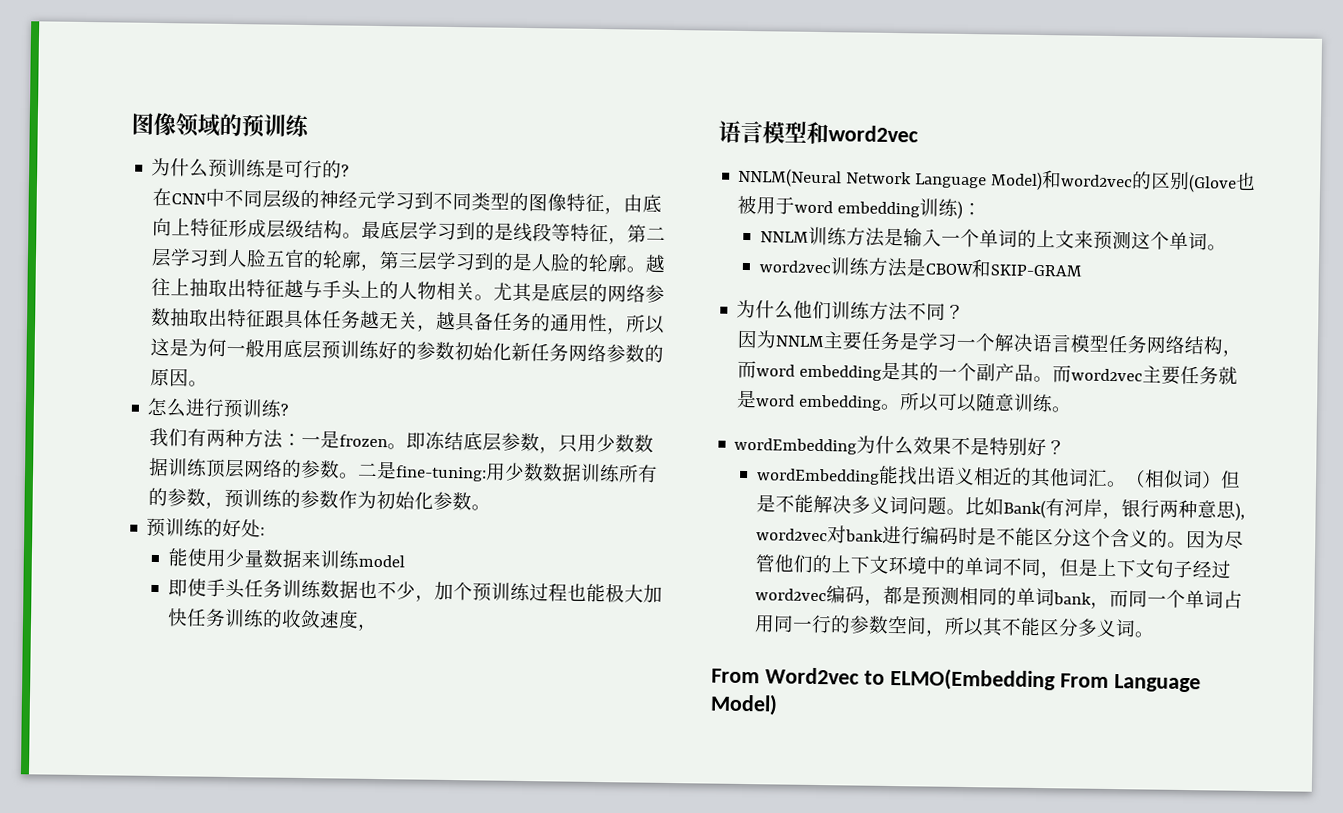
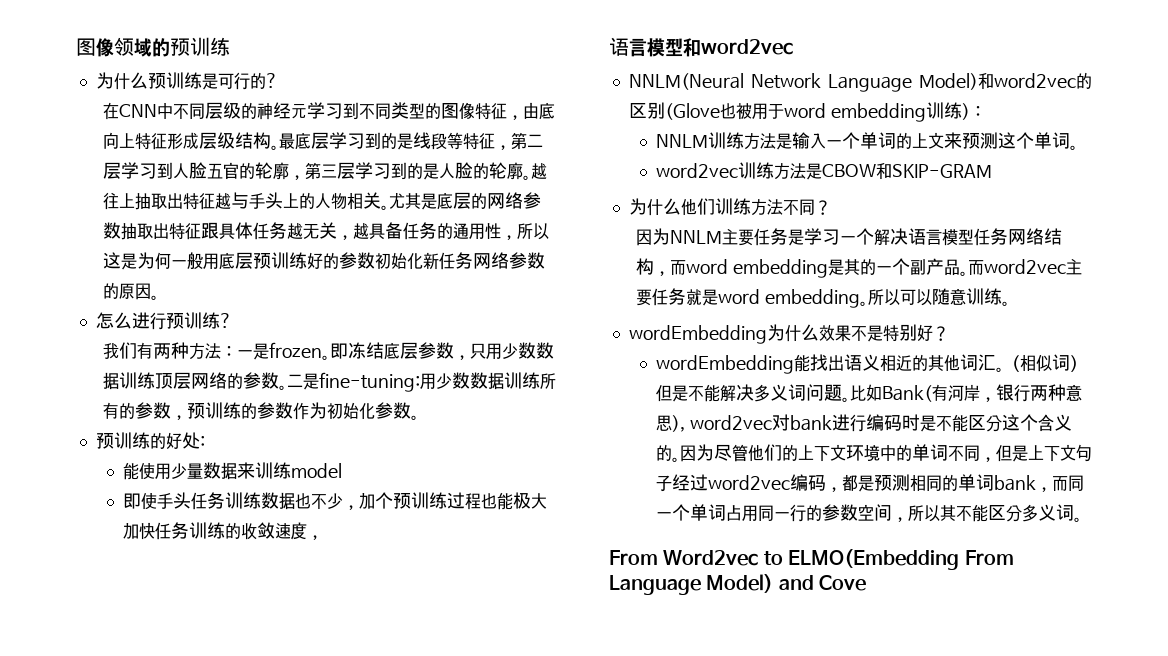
- From Word2vec to ELMO(Embedding From Language Model)
+ From Word2vec to ELMO(Embedding From Language Model) and Cove

